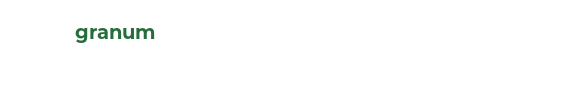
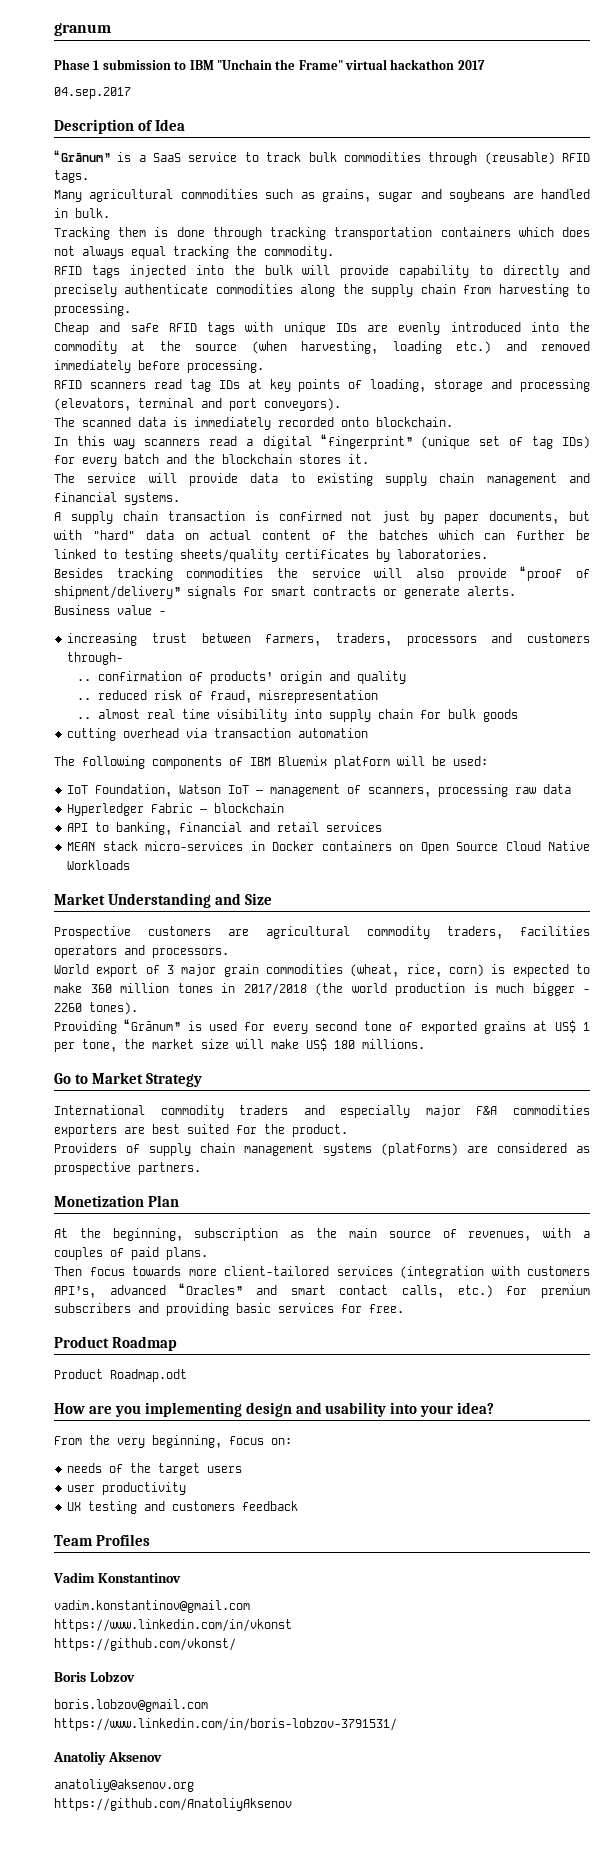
+ Phase 1 submission to IBM "Unchain the Frame" virtual hackathon 2017
+ 04.sep.2017
+ Description of Idea
+ “Grānum” is a SaaS service to track bulk commodities through (reusable) RFID tags.
+ Many agricultural commodities such as grains, sugar and soybeans are handled in bulk.
+ Tracking them is done through tracking transportation containers which does not always equal tracking the commodity.
+ RFID tags injected into the bulk will provide capability to directly and precisely authenticate commodities along the supply chain from harvesting to processing.
+ Cheap and safe RFID tags with unique IDs are evenly introduced into the commodity at the source (when harvesting, loading etc.) and removed immediately before processing.
+ RFID scanners read tag IDs at key points of loading, storage and processing (elevators, terminal and port conveyors).
+ The scanned data is immediately recorded onto blockchain.
+ In this way scanners read a digital “fingerprint” (unique set of tag IDs) for every batch and the blockchain stores it.
+ The service will provide data to existing supply chain management and financial systems.
+ A supply chain transaction is confirmed not just by paper documents, but with "hard" data on actual content of the batches which can further be linked to testing sheets/quality certificates by laboratories.
+ Besides tracking commodities the service will also provide “proof of shipment/delivery” signals for smart contracts or generate alerts.
+ Business value -
+ increasing trust between farmers, traders, processors and customers through-
+ .. confirmation of products’ origin and quality
+ .. reduced risk of fraud, misrepresentation
+ .. almost real time visibility into supply chain for bulk goods
+ cutting overhead via transaction automation
+ The following components of IBM Bluemix platform will be used:
+ IoT Foundation, Watson IoT – management of scanners, processing raw data
+ Hyperledger Fabric – blockchain
+ API to banking, financial and retail services
+ MEAN stack micro-services in Docker containers on Open Source Cloud Native Workloads
+ Market Understanding and Size
+ Prospective customers are agricultural commodity traders, facilities operators and processors.
+ World export of 3 major grain commodities (wheat, rice, corn) is expected to make 360 million tones in 2017/2018 (the world production is much bigger - 2260 tones).
+ Providing “Grānum” is used for every second tone of exported grains at US$ 1 per tone, the market size will make US$ 180 millions.
+ Go to Market Strategy
+ International commodity traders and especially major F&A commodities exporters are best suited for the product.
+ Providers of supply chain management systems (platforms) are considered as prospective partners.
+ Monetization Plan
+ At the beginning, subscription as the main source of revenues, with a couples of paid plans.
+ Then focus towards more client-tailored services (integration with customers API’s, advanced “Oracles” and smart contact calls, etc.) for premium subscribers and providing basic services for free.
+ Product Roadmap
+ Product Roadmap.odt
+ How are you implementing design and usability into your idea?
+ From the very beginning, focus on:
+ needs of the target users
+ user productivity
+ UX testing and customers feedback
+ Team Profiles
+ Vadim Konstantinov
+ vadim.konstantinov@gmail.com
+ https://www.linkedin.com/in/vkonst
+ https://github.com/vkonst/
+ Boris Lobzov
+ boris.lobzov@gmail.com
+ https://www.linkedin.com/in/boris-lobzov-3791531/
+ Anatoliy Aksenov
+ anatoliy@aksenov.org
+ https://github.com/AnatoliyAksenov

